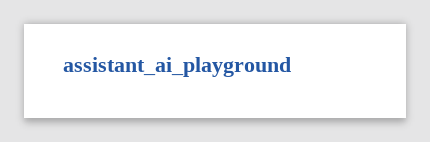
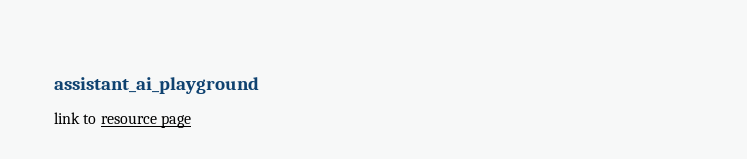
+ link to resource page

